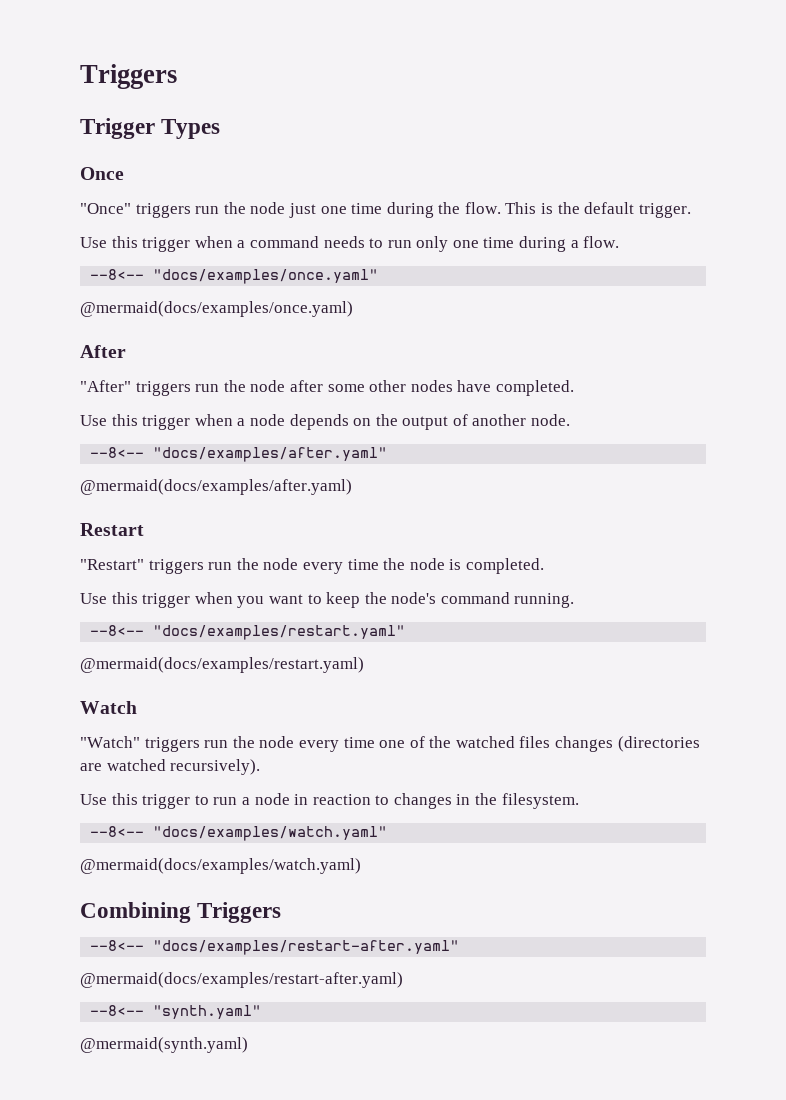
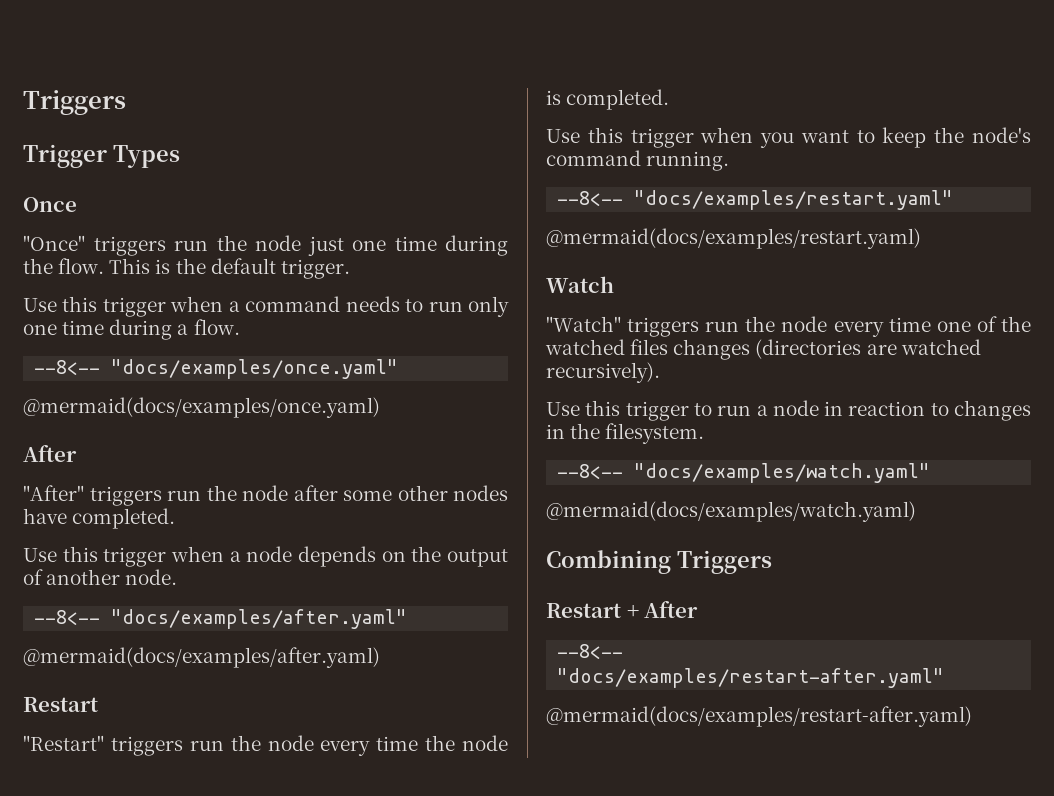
+ Restart + After
- --8<-- "synth.yaml"
- @mermaid(synth.yaml)

